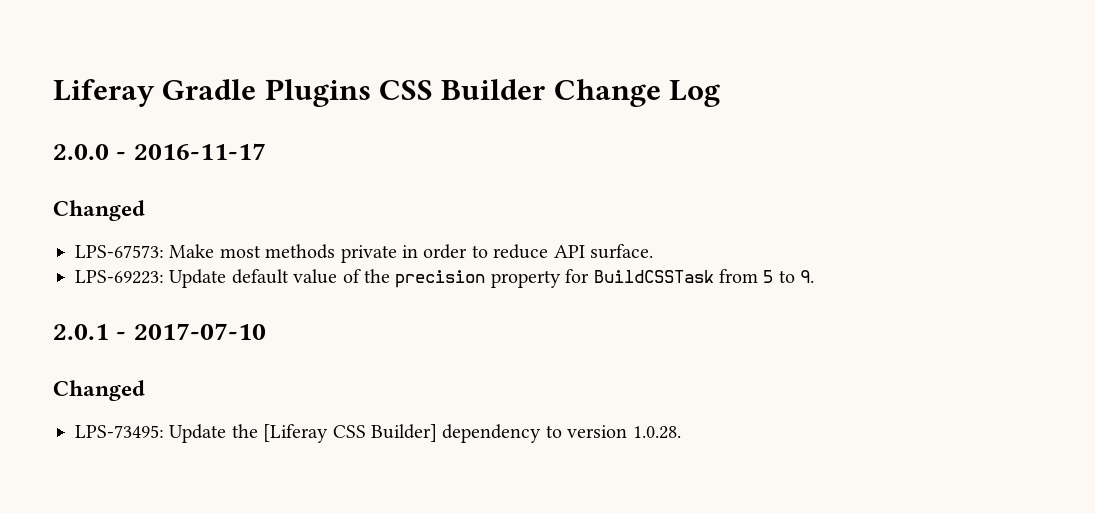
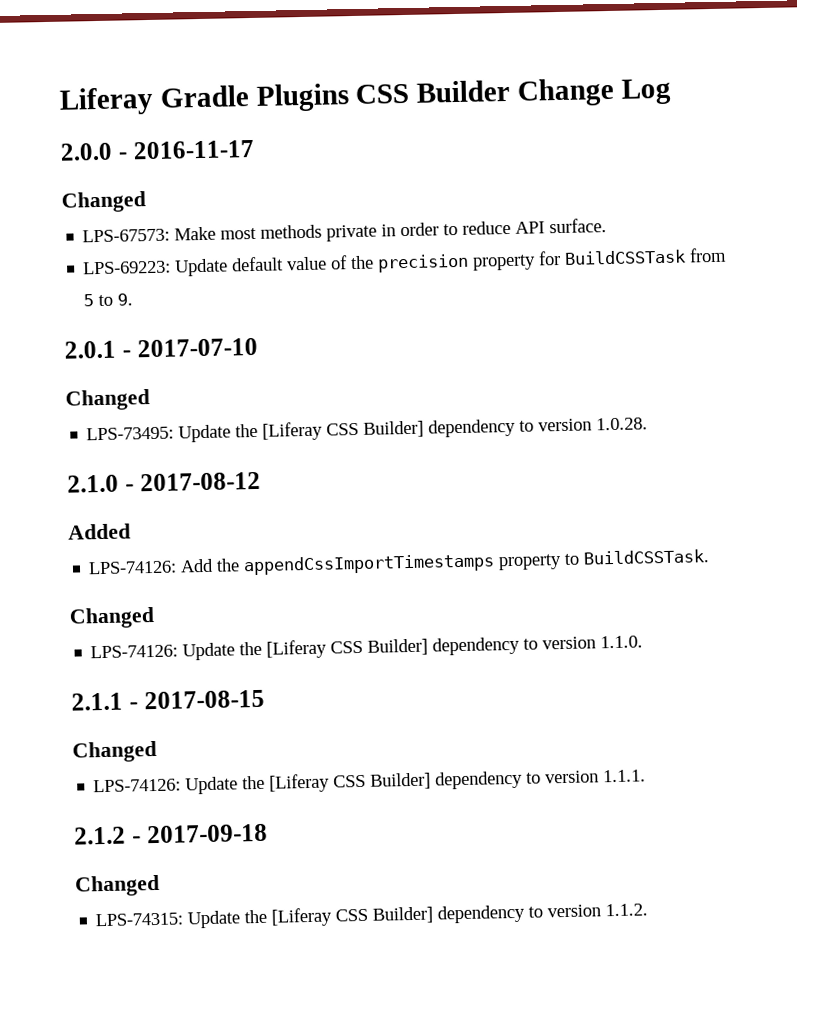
+ 2.1.0 - 2017-08-12
+ Added
+ LPS-74126: Add the appendCssImportTimestamps property to BuildCSSTask.
+ Changed
+ LPS-74126: Update the [Liferay CSS Builder] dependency to version 1.1.0.
+ 2.1.1 - 2017-08-15
+ Changed
+ LPS-74126: Update the [Liferay CSS Builder] dependency to version 1.1.1.
+ 2.1.2 - 2017-09-18
+ Changed
+ LPS-74315: Update the [Liferay CSS Builder] dependency to version 1.1.2.

